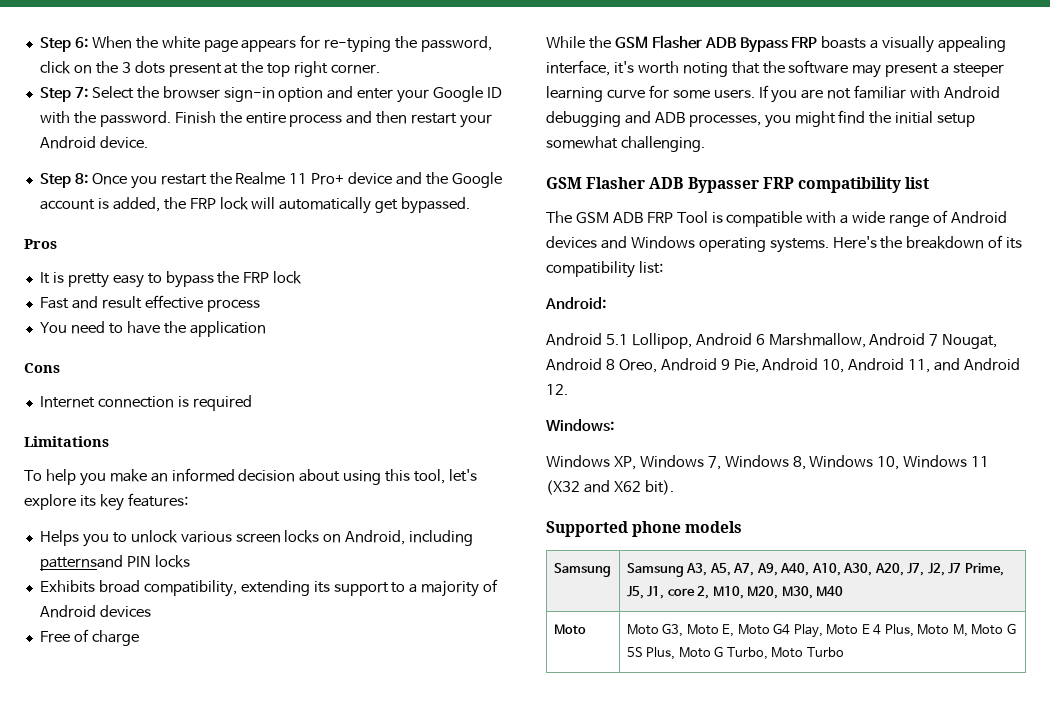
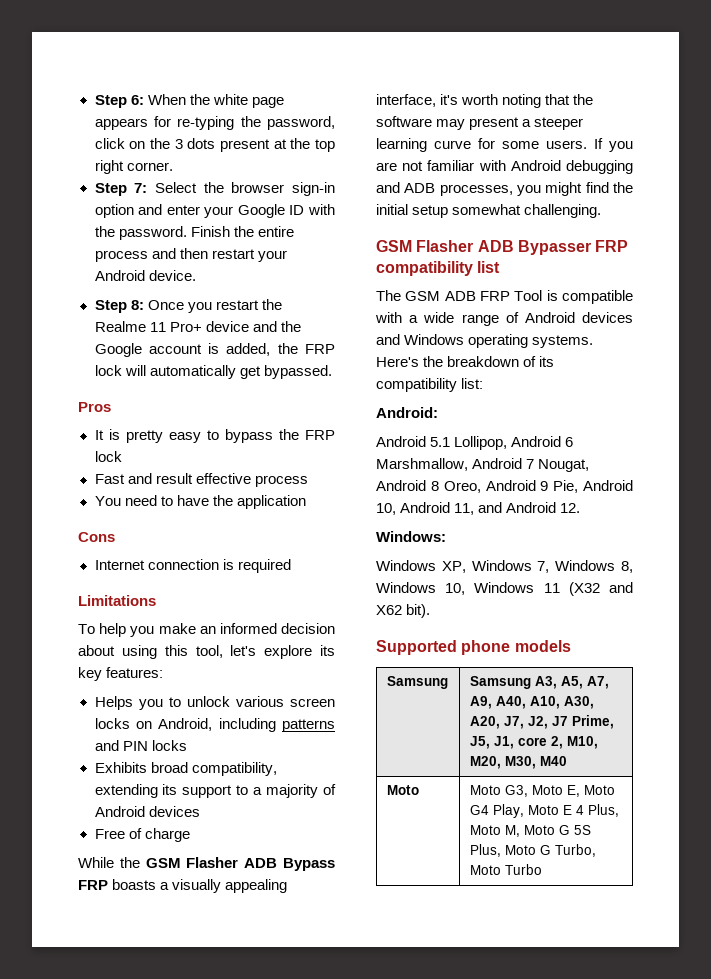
- Helps you to unlock various screen locks on Android, including patternsand PIN locks
+ Helps you to unlock various screen locks on Android, including patterns and PIN locks

